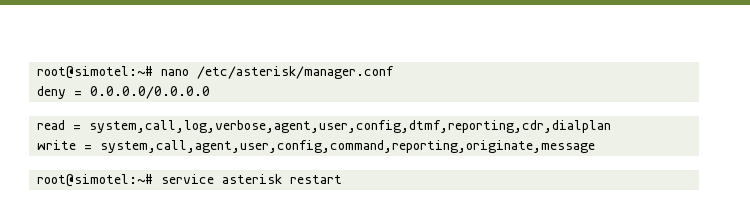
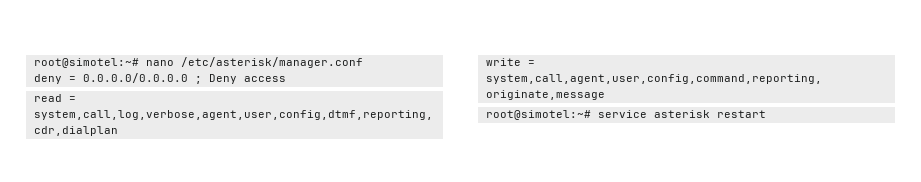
- deny = 0.0.0.0/0.0.0.0
+ deny = 0.0.0.0/0.0.0.0 ; Deny access

